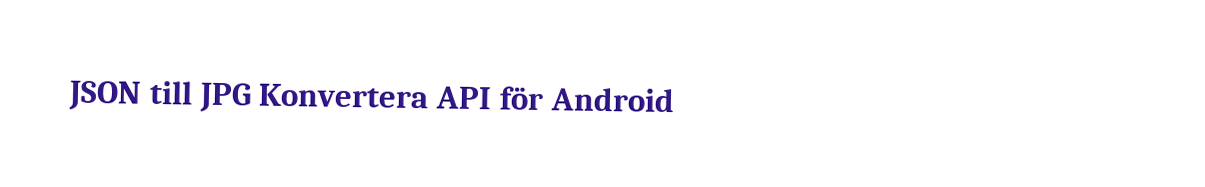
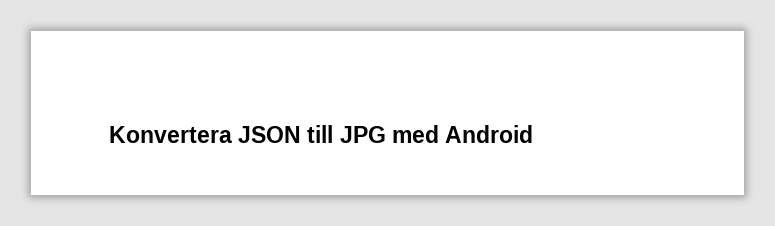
- JSON till JPG Konvertera API för Android
+ Konvertera JSON till JPG med Android

